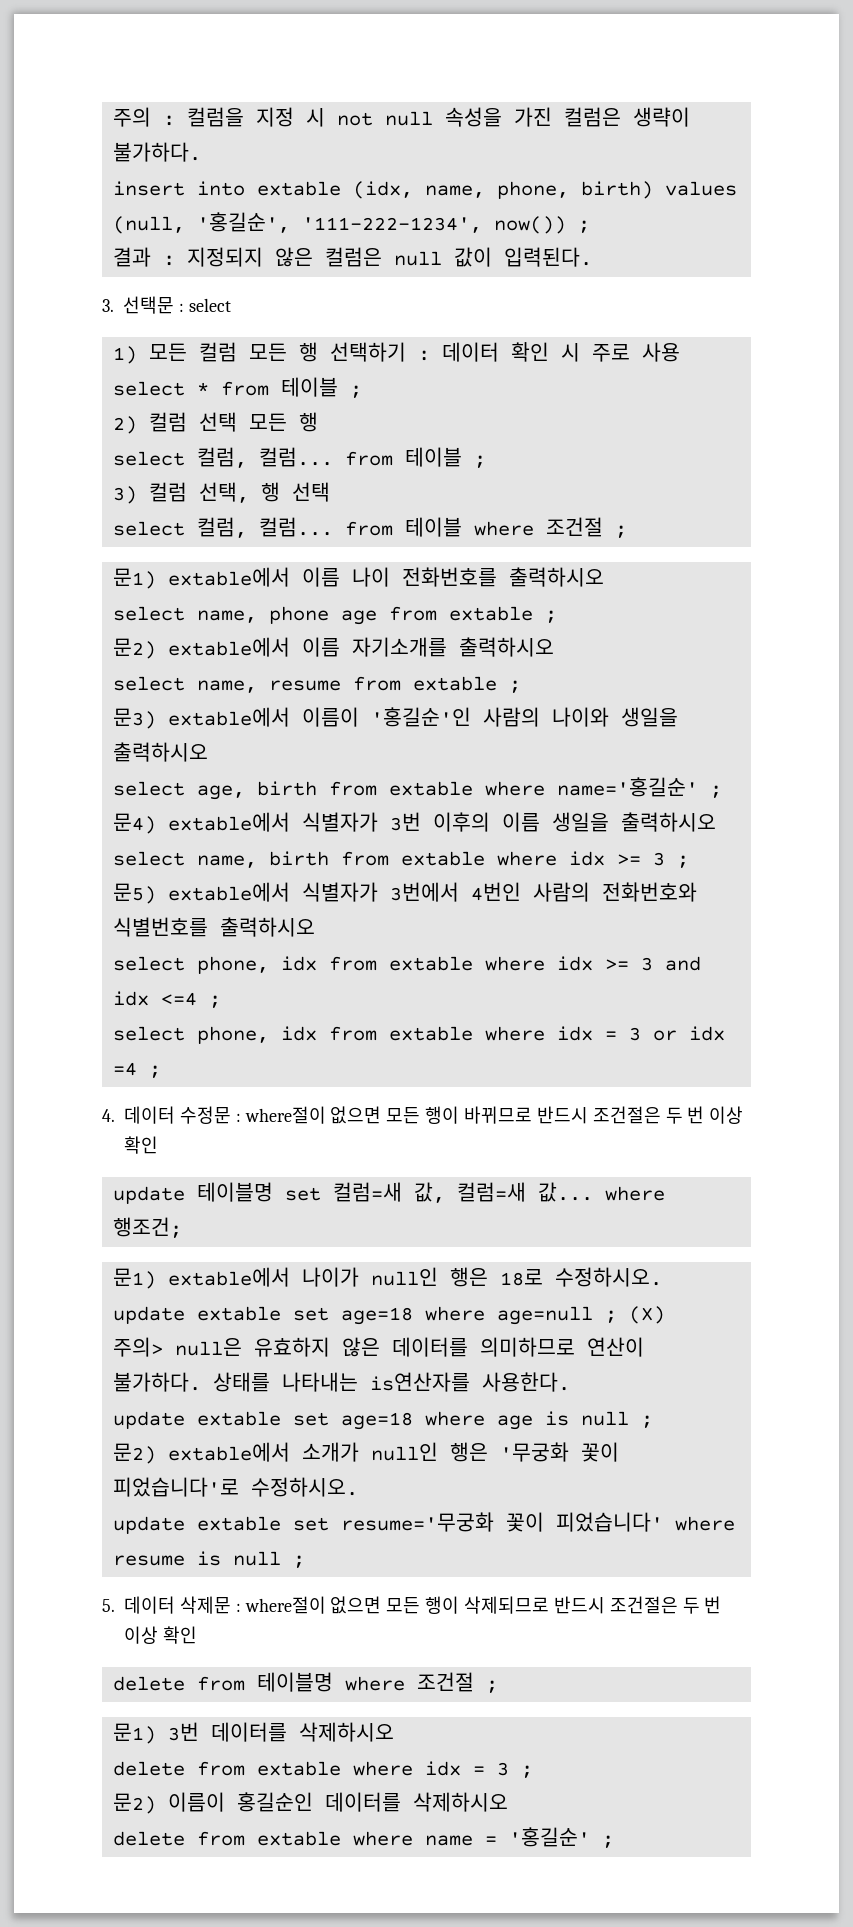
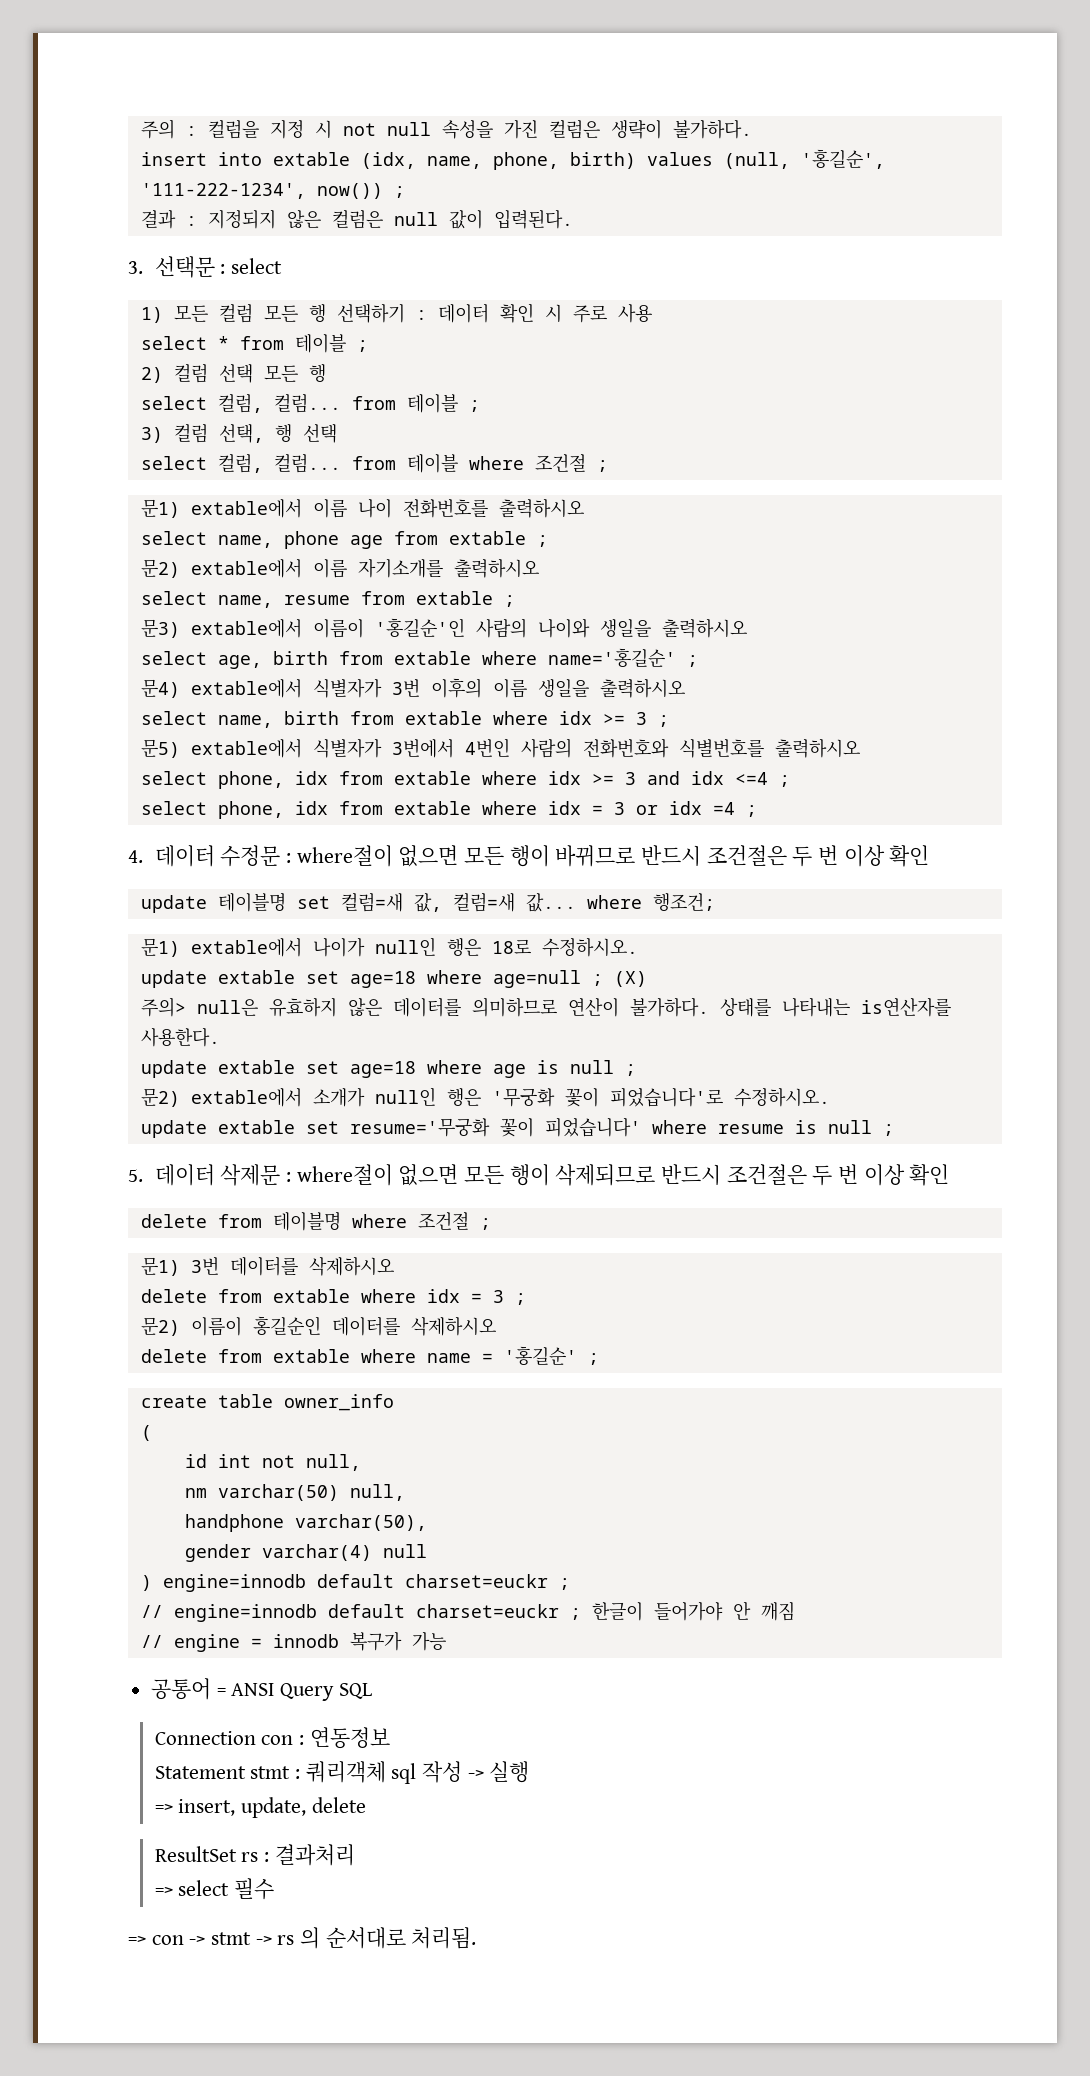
+ create table owner_info
+ (
+ id int not null,
+ nm varchar(50) null,
+ handphone varchar(50),
+ gender varchar(4) null
+ ) engine=innodb default charset=euckr ;
+ // engine=innodb default charset=euckr ; 한글이 들어가야 안 깨짐
+ // engine = innodb 복구가 가능
+ 공통어 = ANSI Query SQL
+ Connection con : 연동정보
+ Statement stmt : 쿼리객체 sql 작성 -> 실행
+ => insert, update, delete
+ ResultSet rs : 결과처리
+ => select 필수
+ => con -> stmt -> rs 의 순서대로 처리됨.

